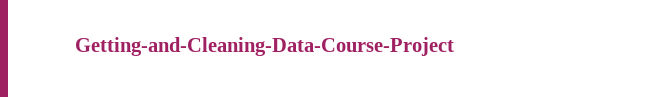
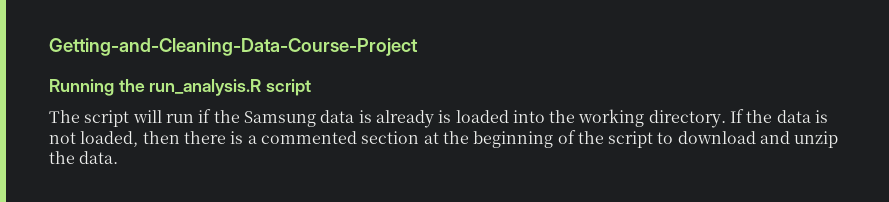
+ Running the run_analysis.R script
+ The script will run if the Samsung data is already is loaded into the working directory. If the data is not loaded, then there is a commented section at the beginning of the script to download and unzip the data.

